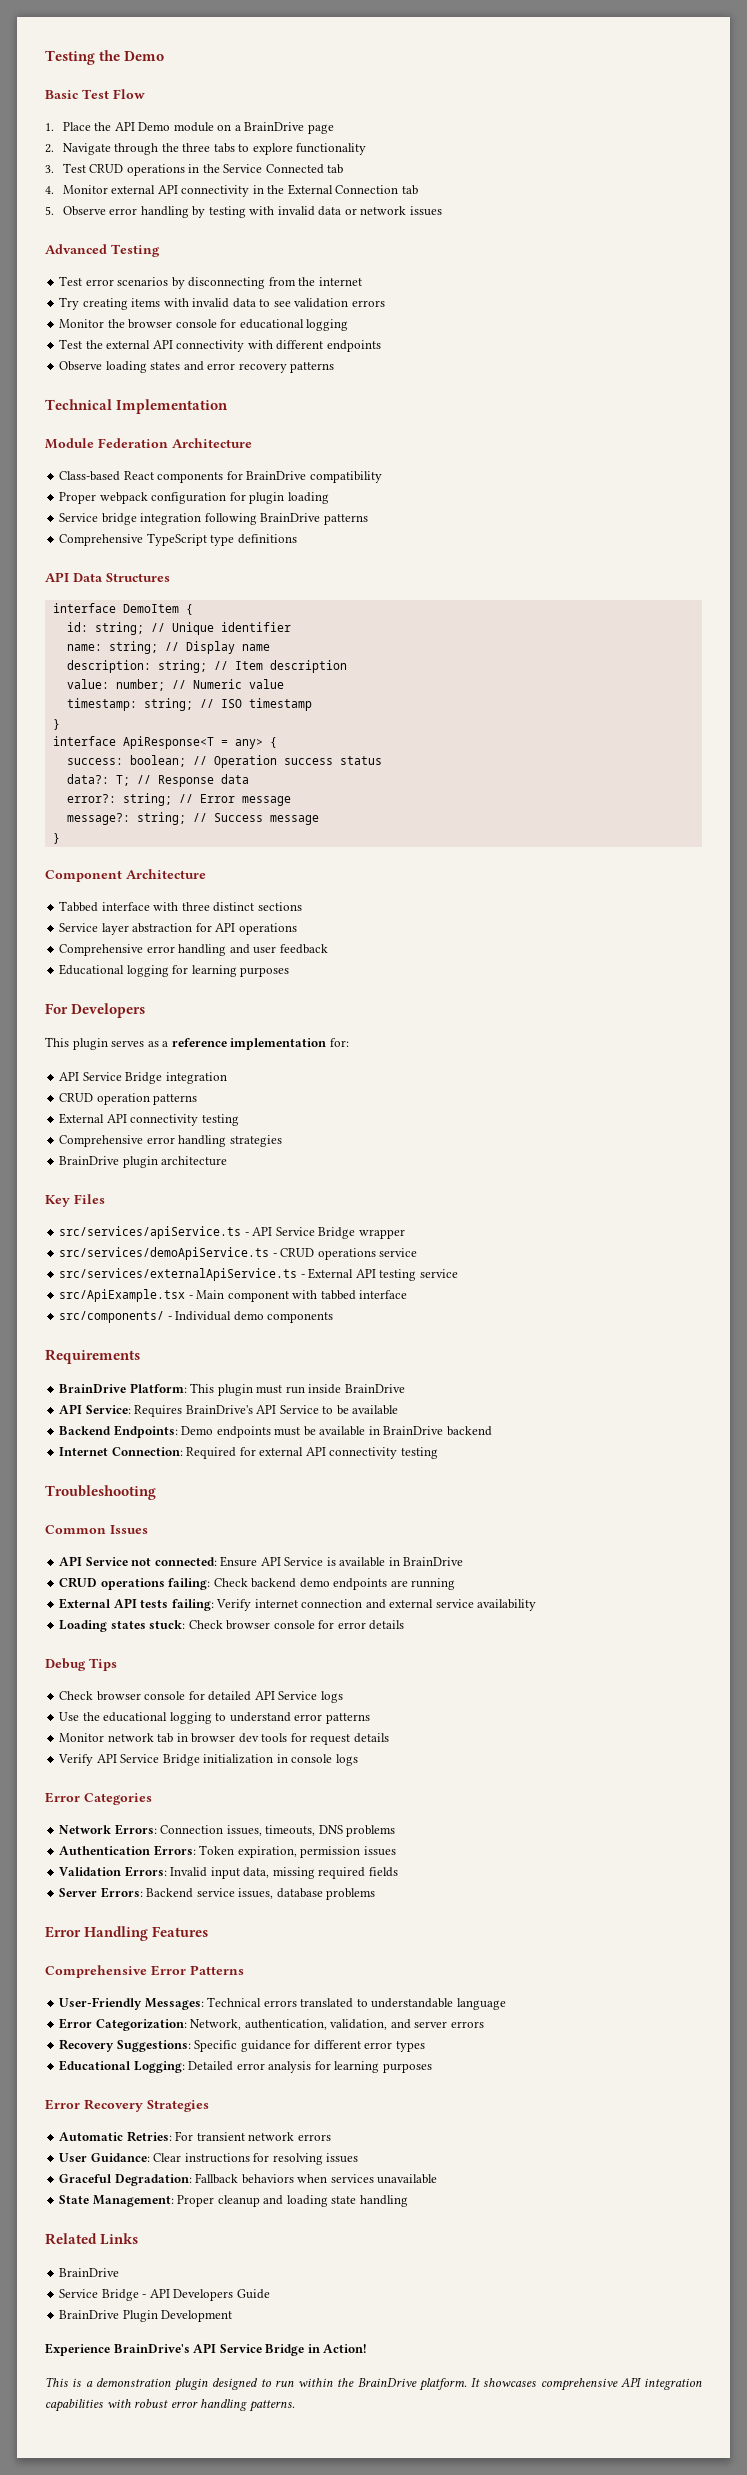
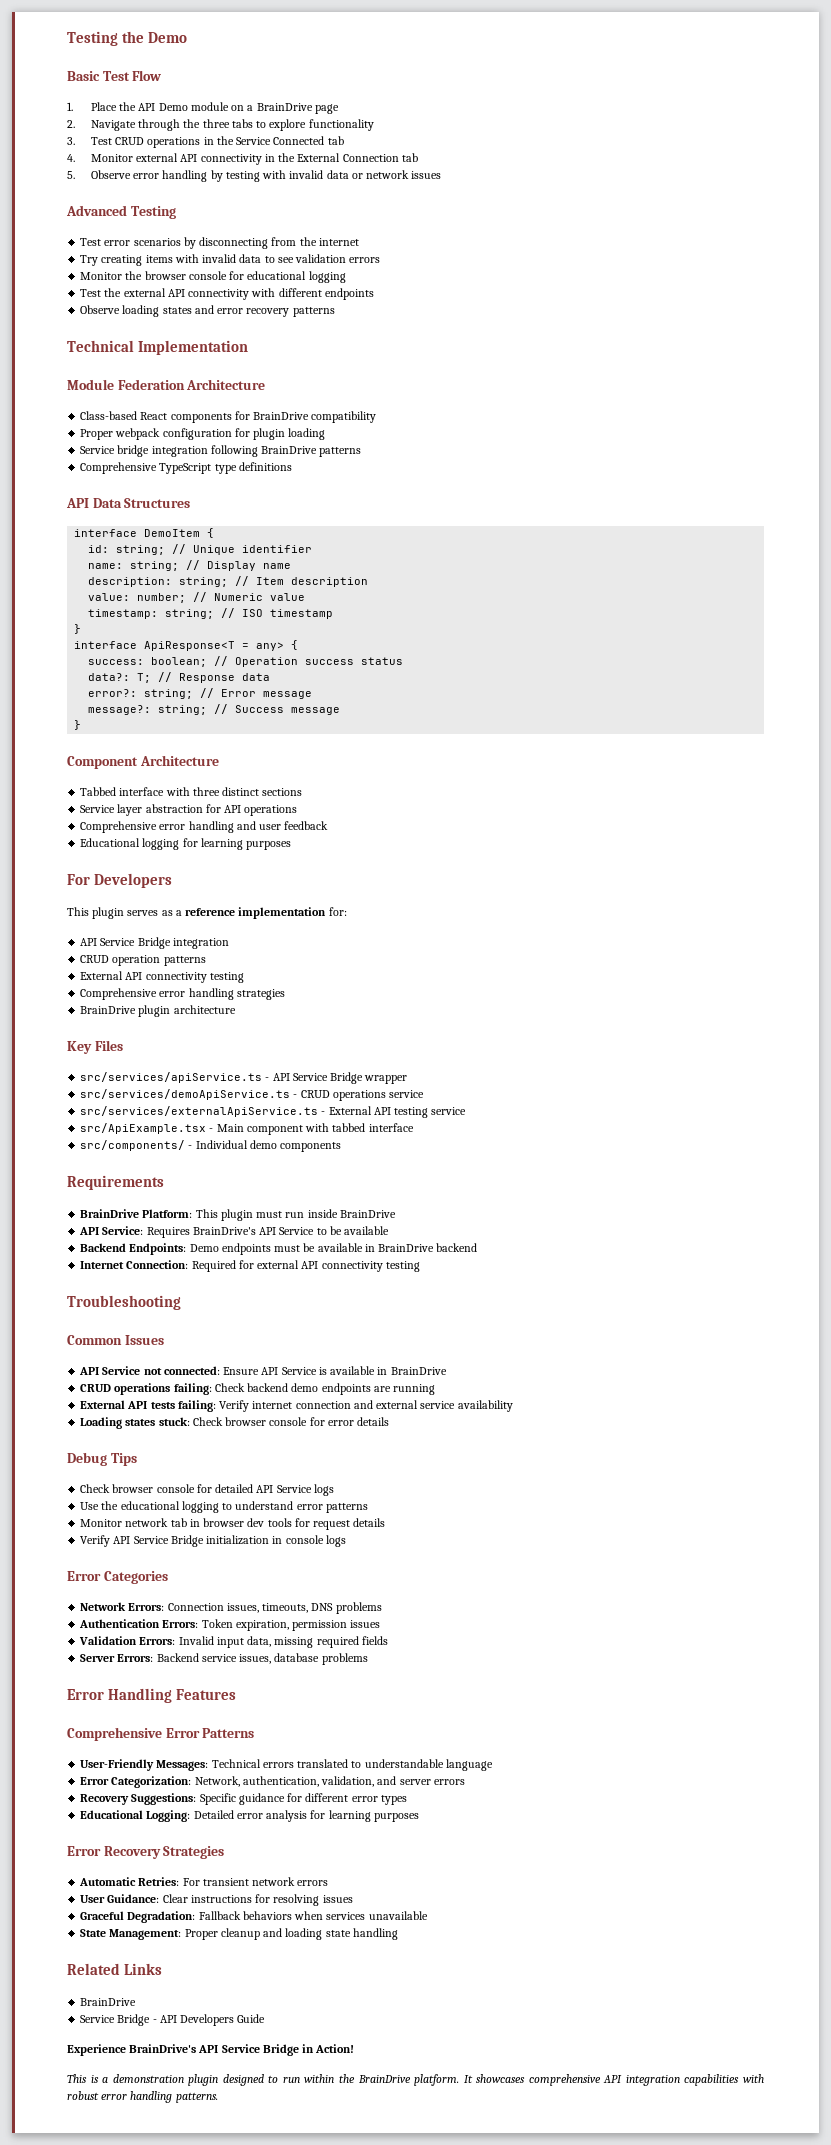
- BrainDrive Plugin Development

